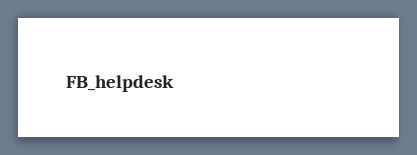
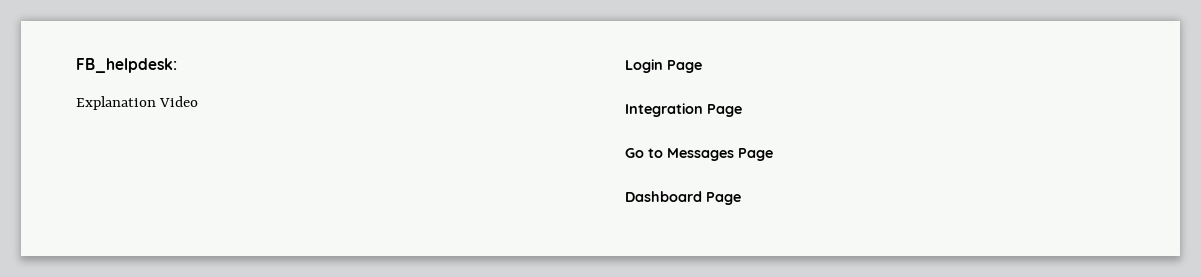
- FB_helpdesk
+ FB_helpdesk:
+ Explanation Video
+ Login Page
+ Integration Page
+ Go to Messages Page
+ Dashboard Page

